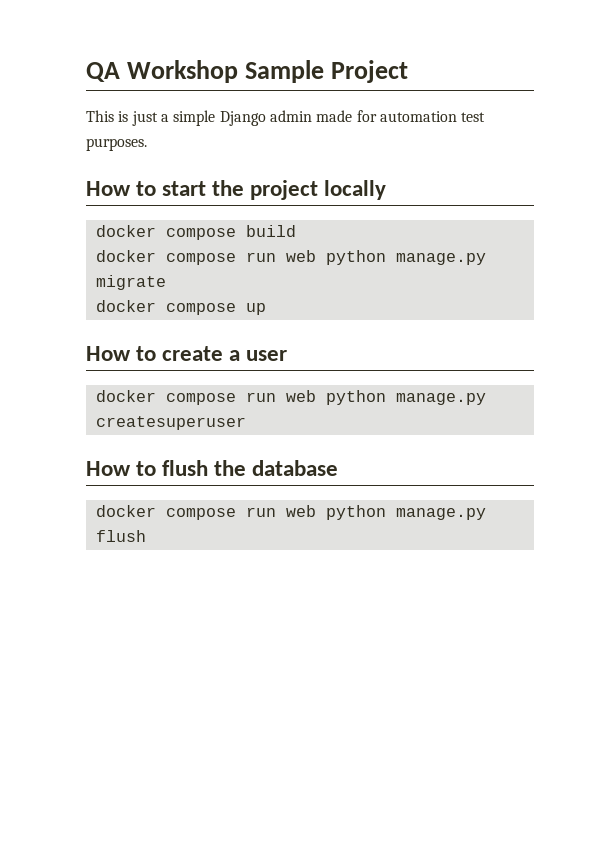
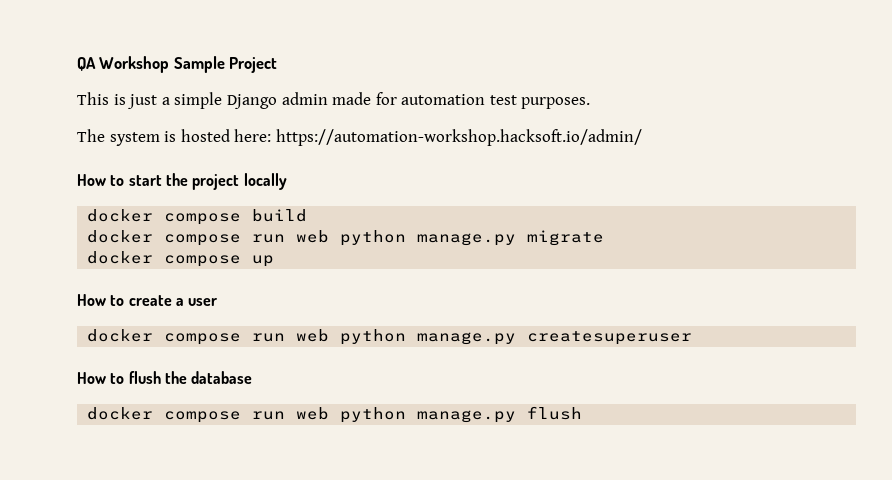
+ The system is hosted here: https://automation-workshop.hacksoft.io/admin/

